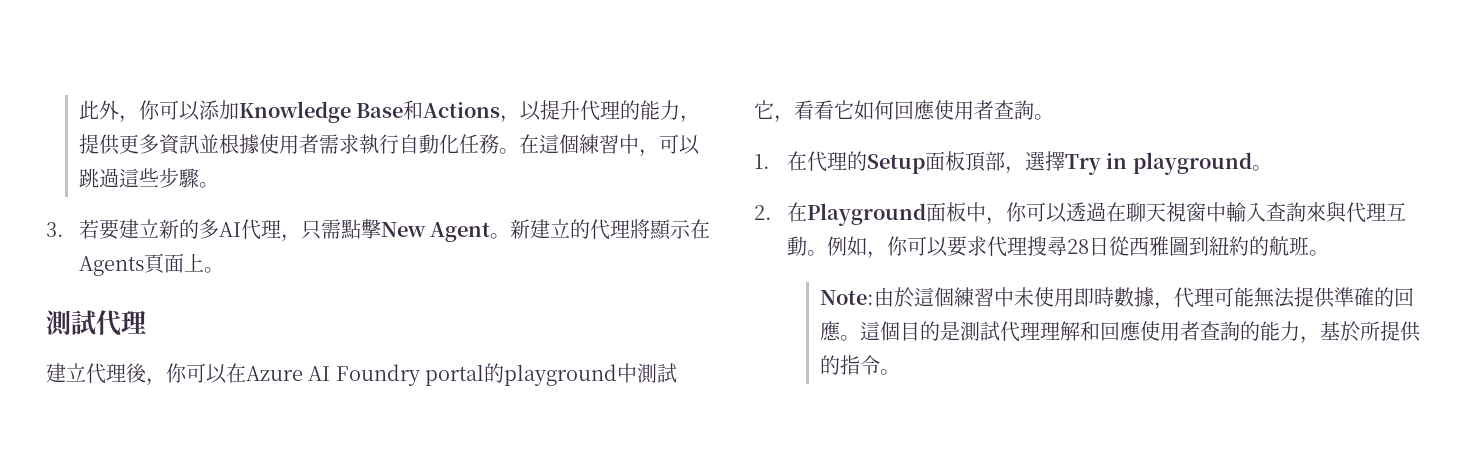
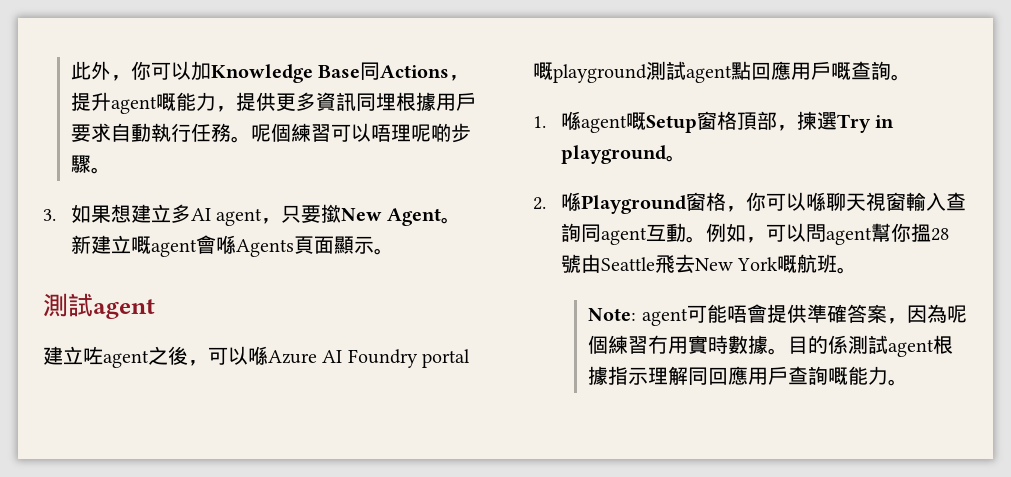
- 此外，你可以添加Knowledge Base和Actions，以提升代理的能力，提供更多資訊並根據使用者需求執行自動化任務。在這個練習中，可以跳過這些步驟。
- 3.若要建立新的多AI代理，只需點擊New Agent。
+ 此外，你可以加Knowledge Base同Actions，提升agent嘅能力，提供更多資訊同埋根據用戶要求自動執行任務。呢個練習可以唔理呢啲步驟。
+ 3.如果想建立多AI agent，只要撳New Agent。
- 新建立的代理將顯示在Agents頁面上。
- 測試代理
- 建立代理後，你可以在Azure AI Foundry portal的playground中測試它，看看它如何回應使用者查詢。
- 1.在代理的Setup面板頂部，選擇Try in playground。
+ 新建立嘅agent會喺Agents頁面顯示。
+ 測試agent
+ 建立咗agent之後，可以喺Azure AI Foundry portal嘅playground測試agent點回應用戶嘅查詢。
+ 1.喺agent嘅Setup窗格頂部，揀選Try in playground。
- 2.在Playground面板中，你可以透過在聊天視窗中輸入查詢來與代理互動。
+ 2.喺Playground窗格，你可以喺聊天視窗輸入查詢同agent互動。
- 例如，你可以要求代理搜尋28日從西雅圖到紐約的航班。
- Note:由於這個練習中未使用即時數據，代理可能無法提供準確的回應。這個目的是測試代理理解和回應使用者查詢的能力，基於所提供的指令。
+ 例如，可以問agent幫你搵28號由Seattle飛去New York嘅航班。
+ Note: agent可能唔會提供準確答案，因為呢個練習冇用實時數據。目的係測試agent根據指示理解同回應用戶查詢嘅能力。

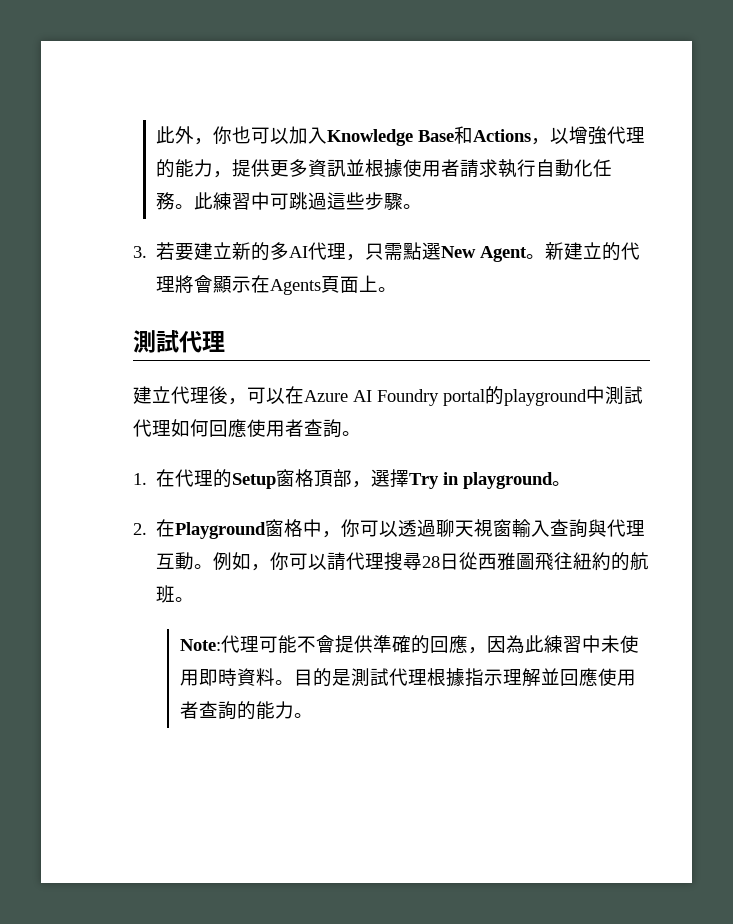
- 此外，你可以加Knowledge Base同Actions，提升agent嘅能力，提供更多資訊同埋根據用戶要求自動執行任務。呢個練習可以唔理呢啲步驟。
- 3.如果想建立多AI agent，只要撳New Agent。新建立嘅agent會喺Agents頁面顯示。
- 測試agent
- 建立咗agent之後，可以喺Azure AI Foundry portal嘅playground測試agent點回應用戶嘅查詢。
+ 此外，你也可以加入Knowledge Base和Actions，以增強代理的能力，提供更多資訊並根據使用者請求執行自動化任務。此練習中可跳過這些步驟。
+ 3.若要建立新的多AI代理，只需點選New Agent。新建立的代理將會顯示在Agents頁面上。
+ 測試代理
+ 建立代理後，可以在Azure AI Foundry portal的playground中測試代理如何回應使用者查詢。
- 1.喺agent嘅Setup窗格頂部，揀選Try in playground。
+ 1.在代理的Setup窗格頂部，選擇Try in playground。
- 2.喺Playground窗格，你可以喺聊天視窗輸入查詢同agent互動。
+ 2.在Playground窗格中，你可以透過聊天視窗輸入查詢與代理互動。
- 例如，可以問agent幫你搵28號由Seattle飛去New York嘅航班。
- Note: agent可能唔會提供準確答案，因為呢個練習冇用實時數據。目的係測試agent根據指示理解同回應用戶查詢嘅能力。
+ 例如，你可以請代理搜尋28日從西雅圖飛往紐約的航班。
+ Note:代理可能不會提供準確的回應，因為此練習中未使用即時資料。目的是測試代理根據指示理解並回應使用者查詢的能力。

